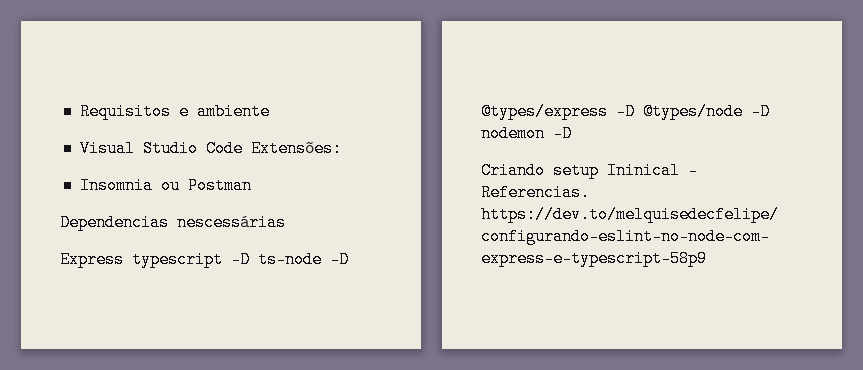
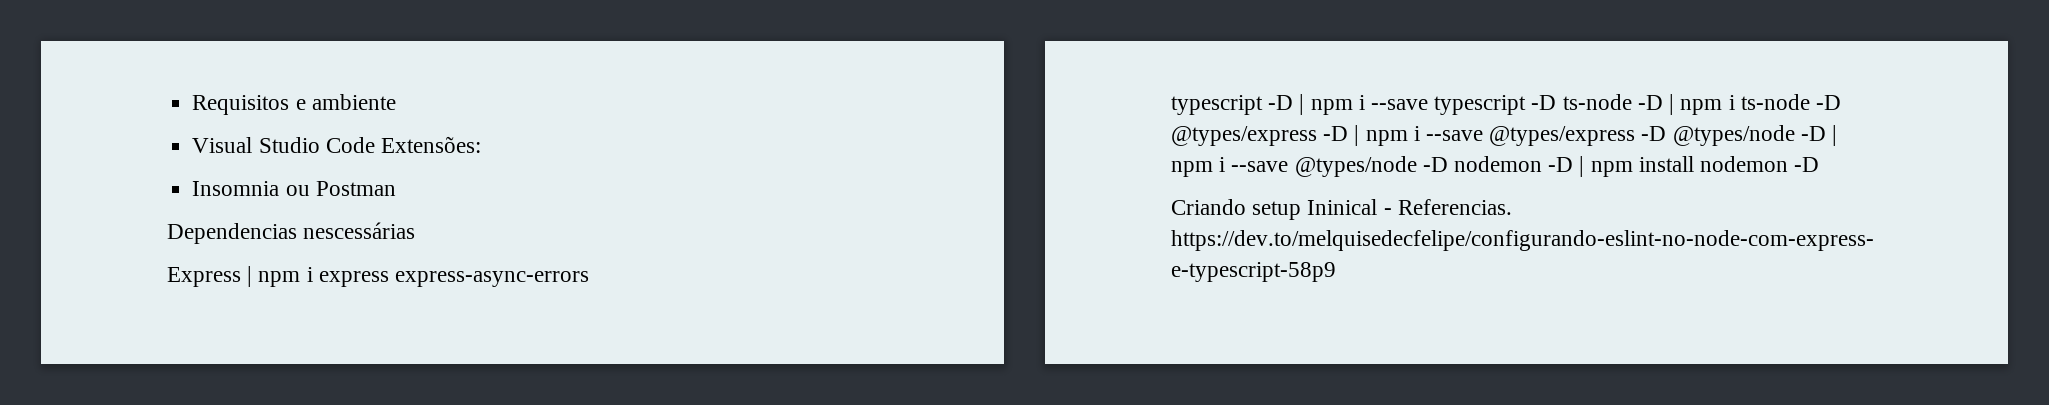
- Express typescript -D ts-node -D @types/express -D @types/node -D nodemon -D
+ Express | npm i express express-async-errors
+ typescript -D | npm i --save typescript -D ts-node -D | npm i ts-node -D @types/express -D | npm i --save @types/express -D @types/node -D | npm i --save @types/node -D nodemon -D | npm install nodemon -D

